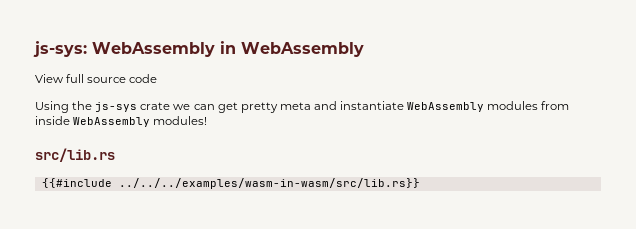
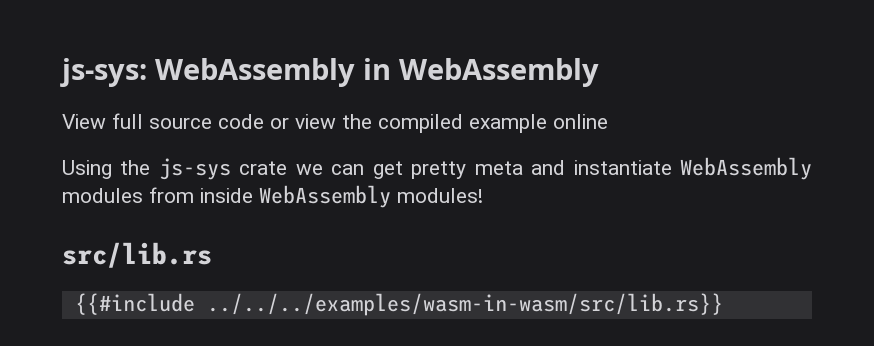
- View full source code
+ View full source code or view the compiled example online

